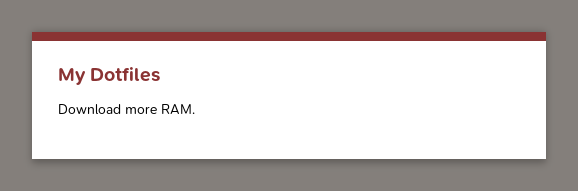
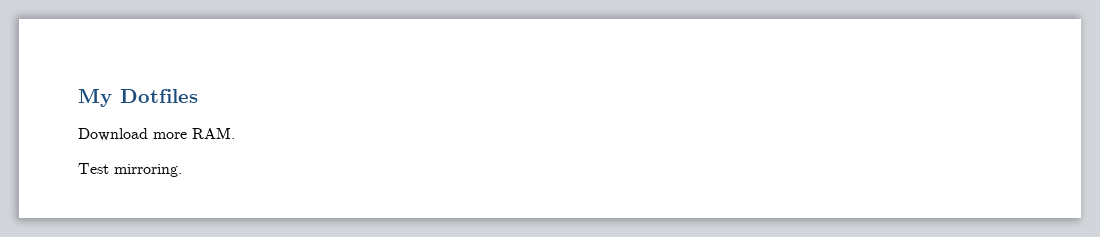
+ Test mirroring.

